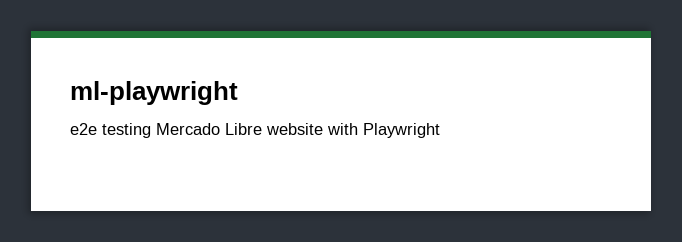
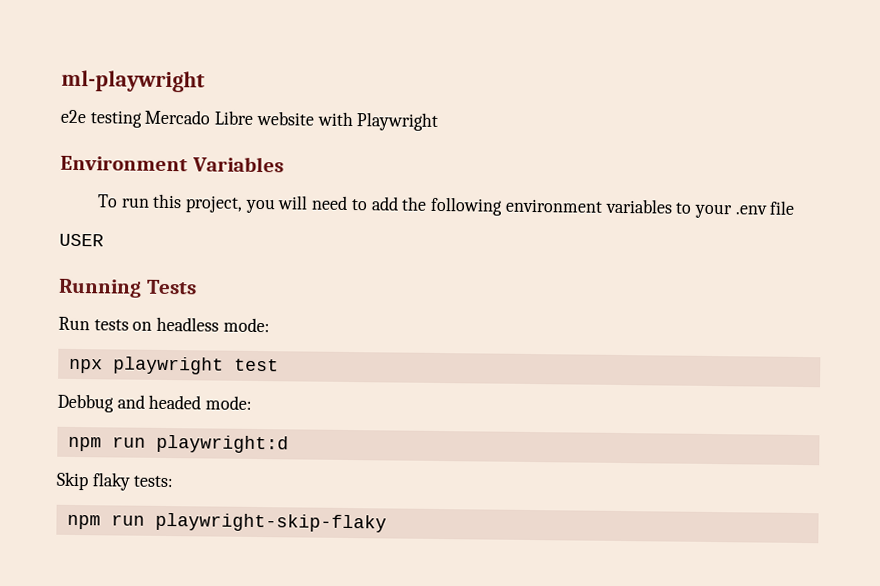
+ Environment Variables
+ To run this project, you will need to add the following environment variables to your .env file
+ USER
+ Running Tests
+ Run tests on headless mode:
+ npx playwright test
+ Debbug and headed mode:
+ npm run playwright:d
+ Skip flaky tests:
+ npm run playwright-skip-flaky

